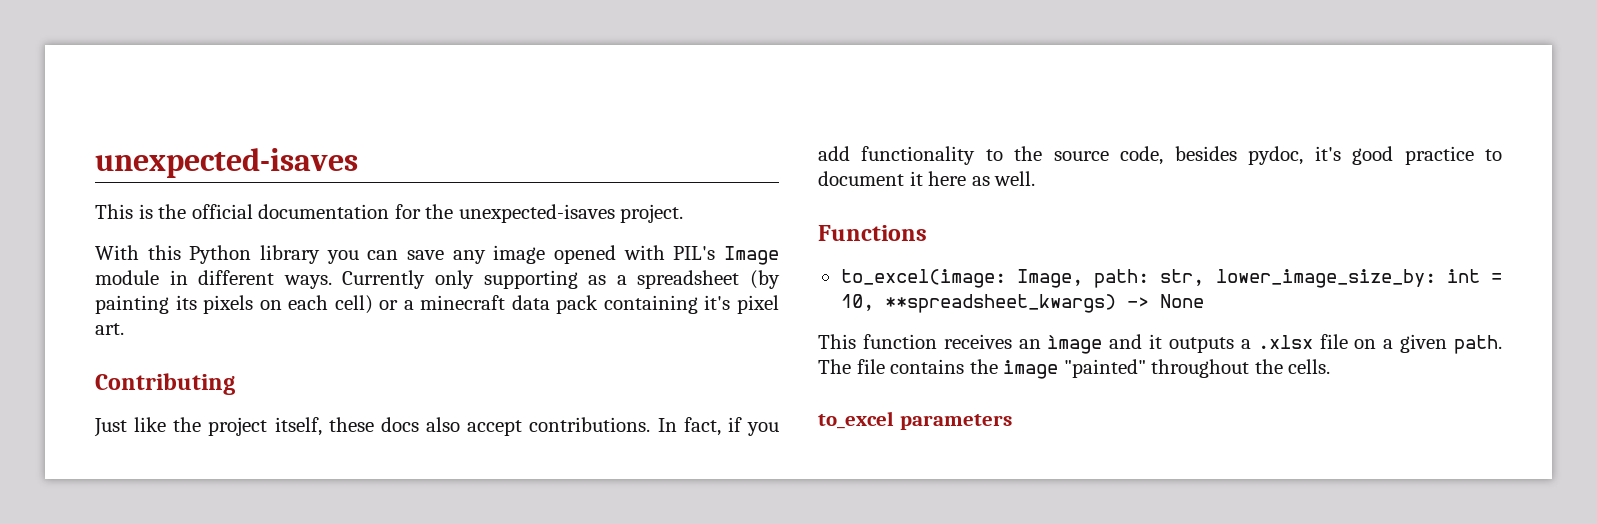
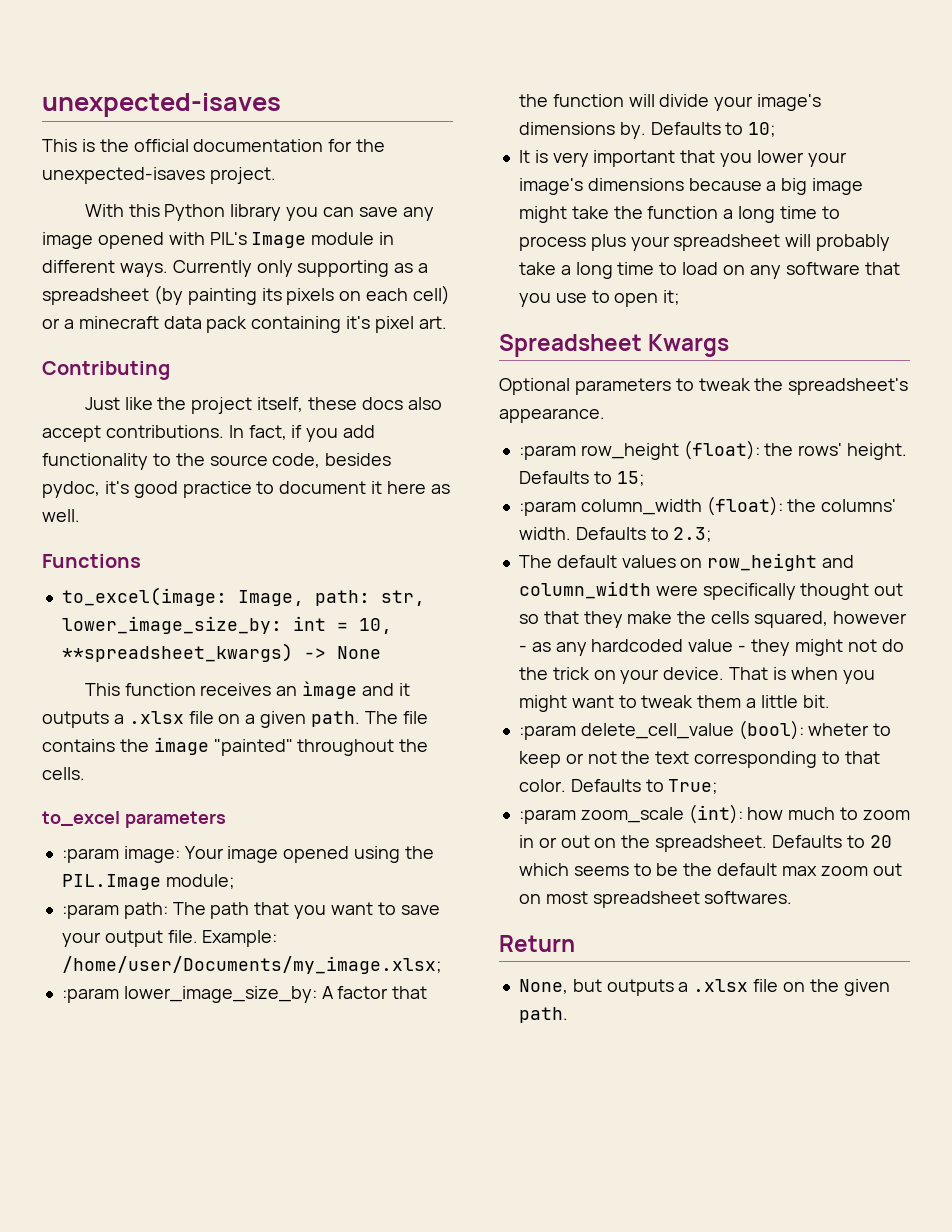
+ :param image: Your image opened using the PIL.Image module;
+ :param path: The path that you want to save your output file. Example: /home/user/Documents/my_image.xlsx;
+ :param lower_image_size_by: A factor that the function will divide your image's dimensions by. Defaults to 10;
+ It is very important that you lower your image's dimensions because a big image might take the function a long time to process plus your spreadsheet will probably take a long time to load on any software that you use to open it;
+ Spreadsheet Kwargs
+ Optional parameters to tweak the spreadsheet's appearance.
+ :param row_height (float): the rows' height. Defaults to 15;
+ :param column_width (float): the columns' width. Defaults to 2.3;
+ The default values on row_height and column_width were specifically thought out so that they make the cells squared, however - as any hardcoded value - they might not do the trick on your device. That is when you might want to tweak them a little bit.
+ :param delete_cell_value (bool): wheter to keep or not the text corresponding to that color. Defaults to True;
+ :param zoom_scale (int): how much to zoom in or out on the spreadsheet. Defaults to 20 which seems to be the default max zoom out on most spreadsheet softwares.
+ Return
+ None, but outputs a .xlsx file on the given path.

